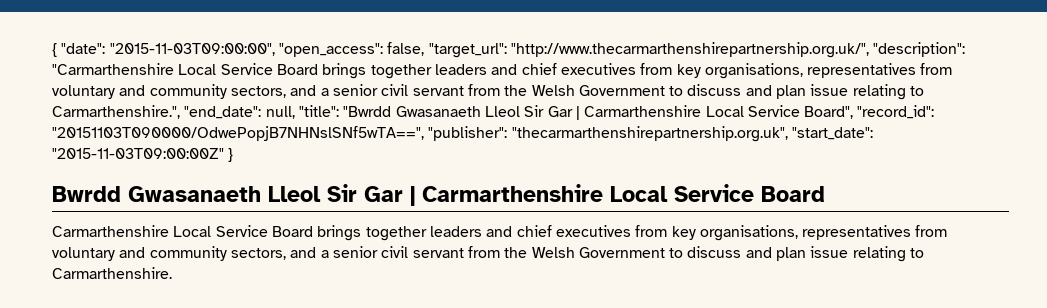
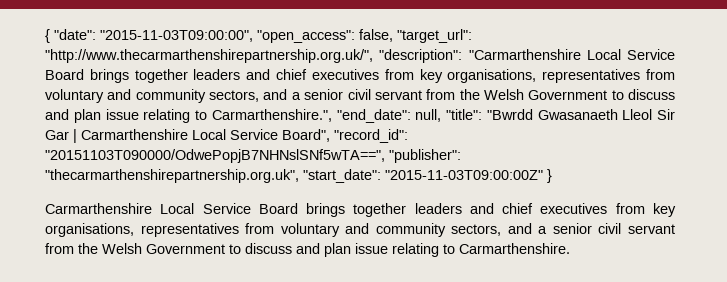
- Bwrdd Gwasanaeth Lleol Sir Gar | Carmarthenshire Local Service Board

